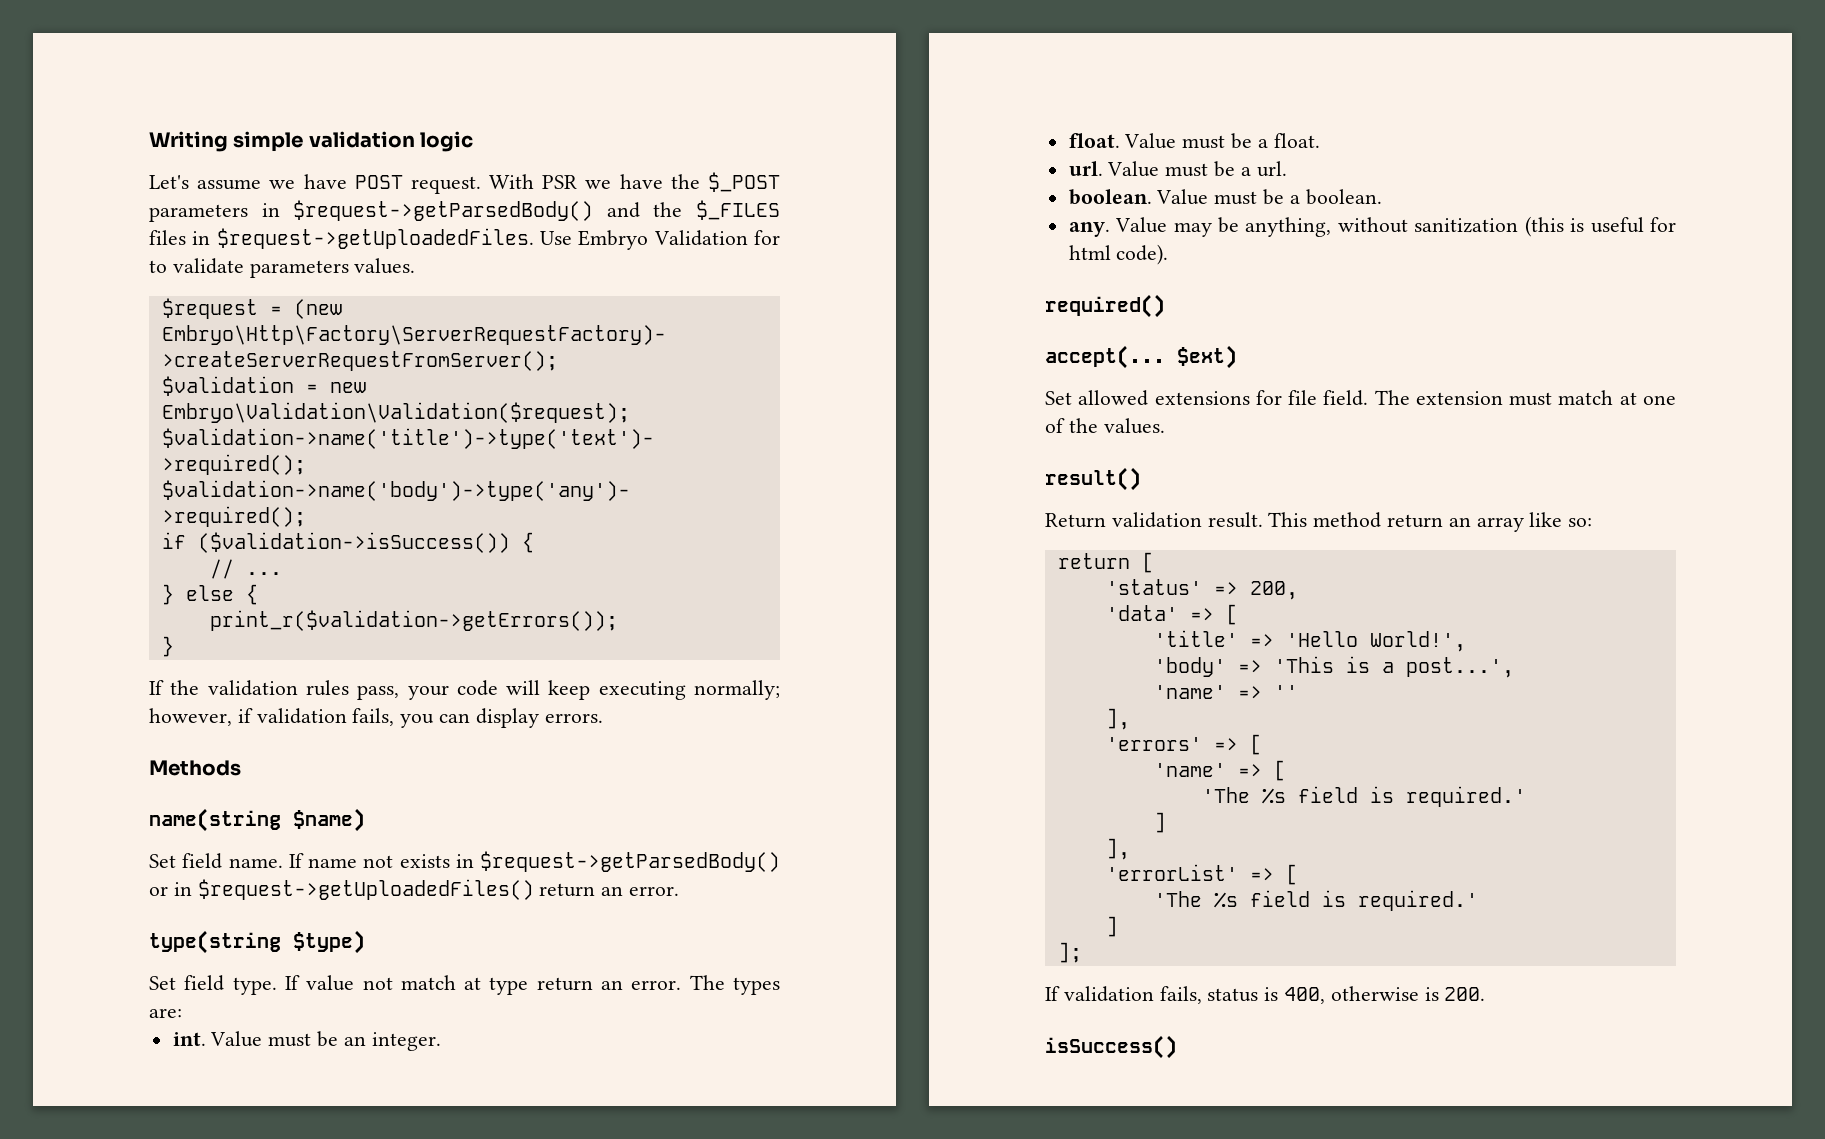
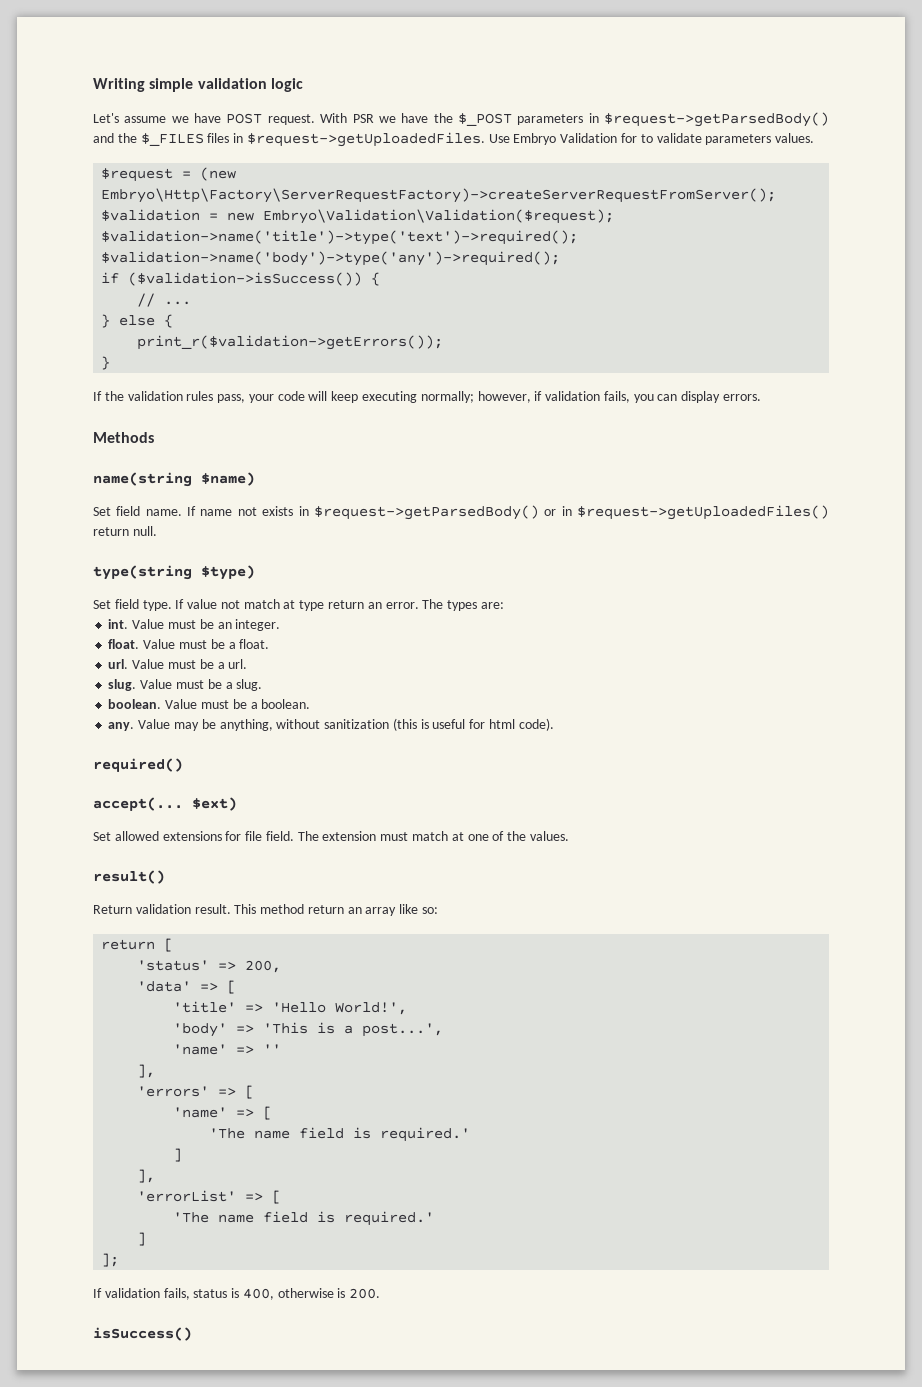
- If name not exists in $request->getParsedBody() or in $request->getUploadedFiles() return an error.
+ If name not exists in $request->getParsedBody() or in $request->getUploadedFiles() return null.
+ slug. Value must be a slug.
  'name' => [
- 'The %s field is required.'
+ 'The name field is required.'
  'errorList' => [
- 'The %s field is required.'
+ 'The name field is required.'

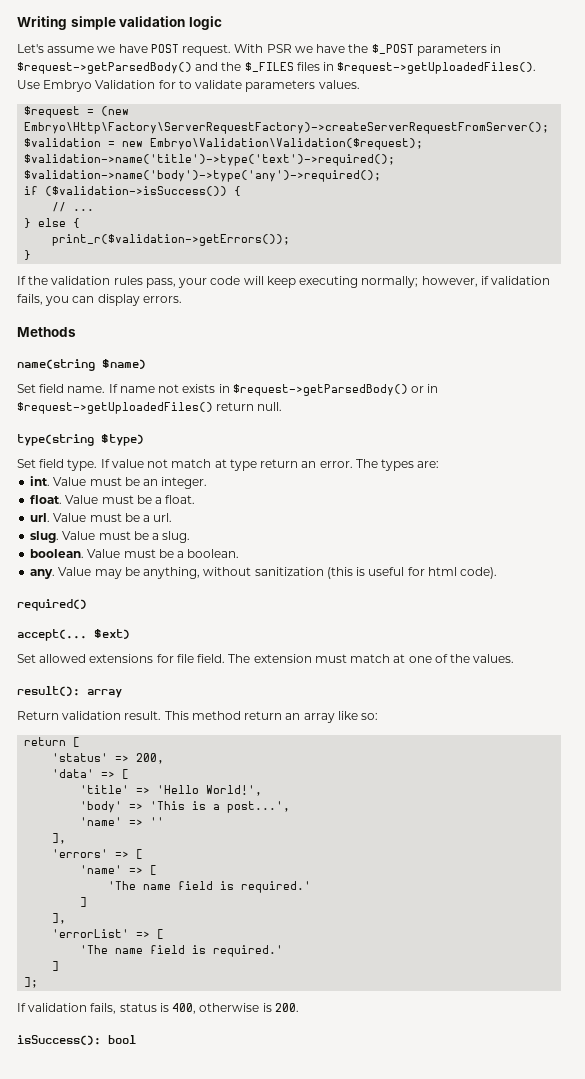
- With PSR we have the $_POST parameters in $request->getParsedBody() and the $_FILES files in $request->getUploadedFiles.
+ With PSR we have the $_POST parameters in $request->getParsedBody() and the $_FILES files in $request->getUploadedFiles().
- result()
+ result(): array
- isSuccess()
+ isSuccess(): bool

